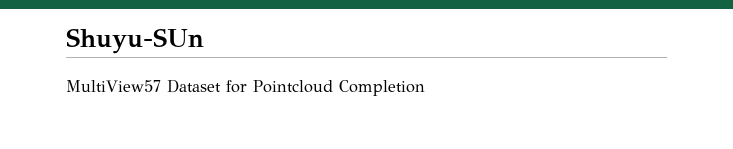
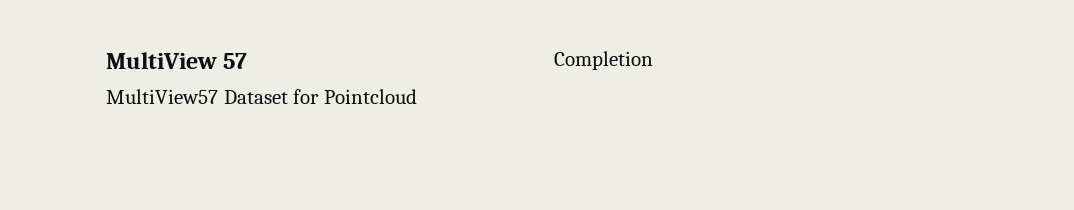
- Shuyu-SUn
+ MultiView 57

